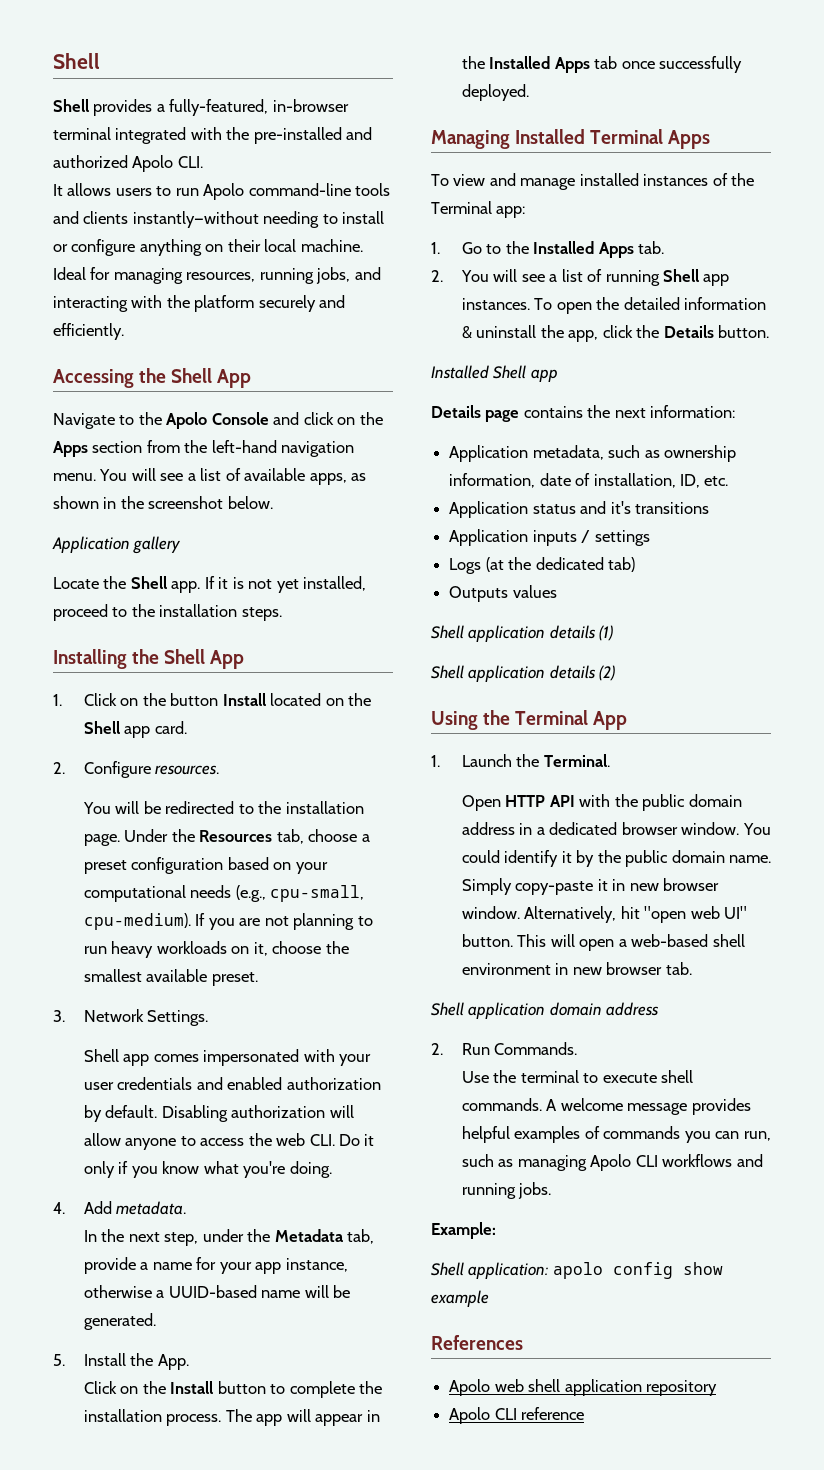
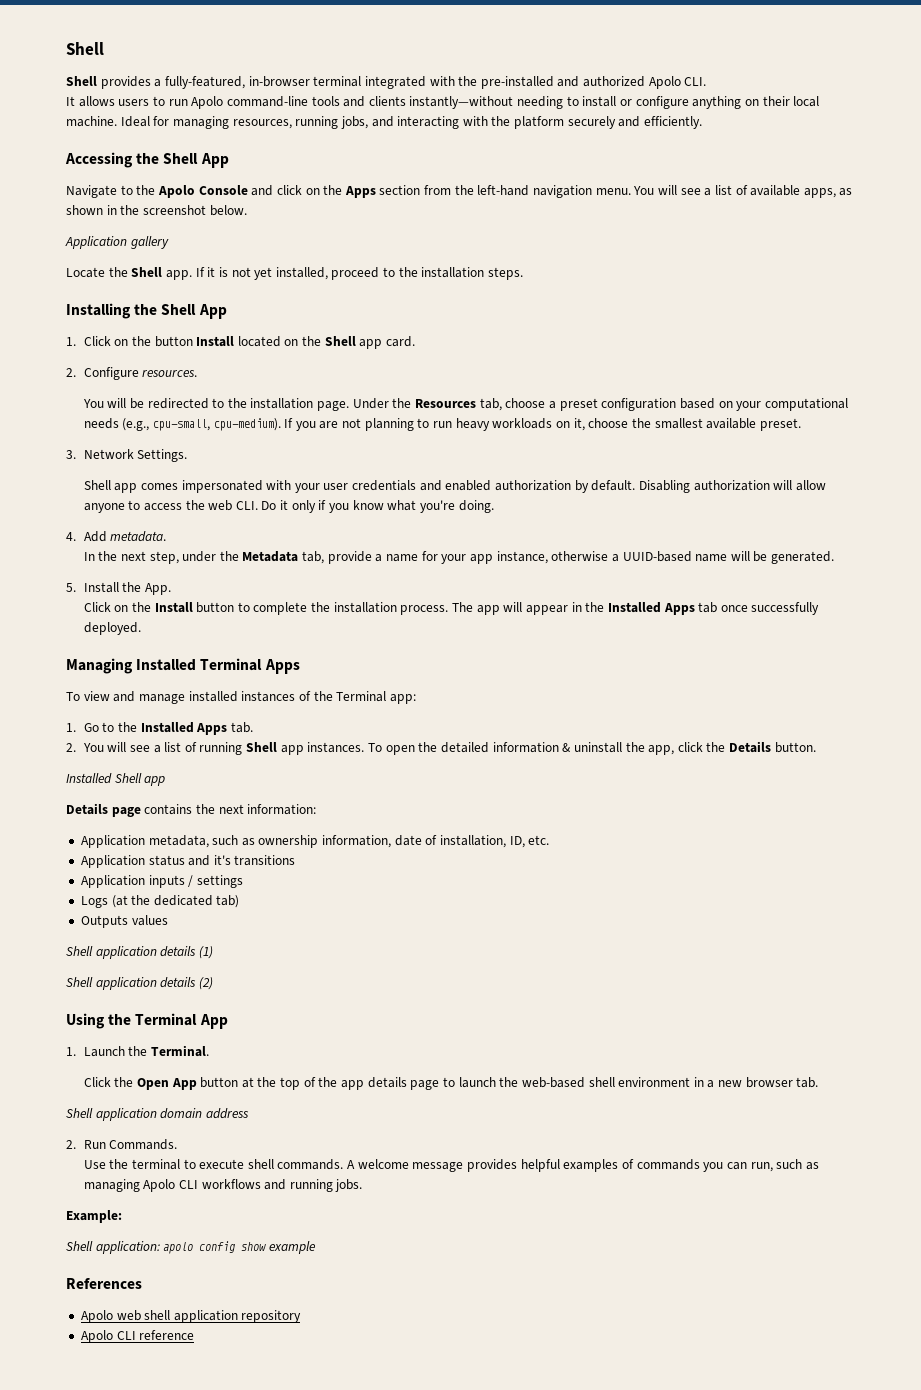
- Open HTTP API with the public domain address in a dedicated browser window. You could identify it by the public domain name. Simply copy-paste it in new browser window. Alternatively, hit "open web UI" button. This will open a web-based shell environment in new browser tab.
+ Click the Open App button at the top of the app details page to launch the web-based shell environment in a new browser tab.

